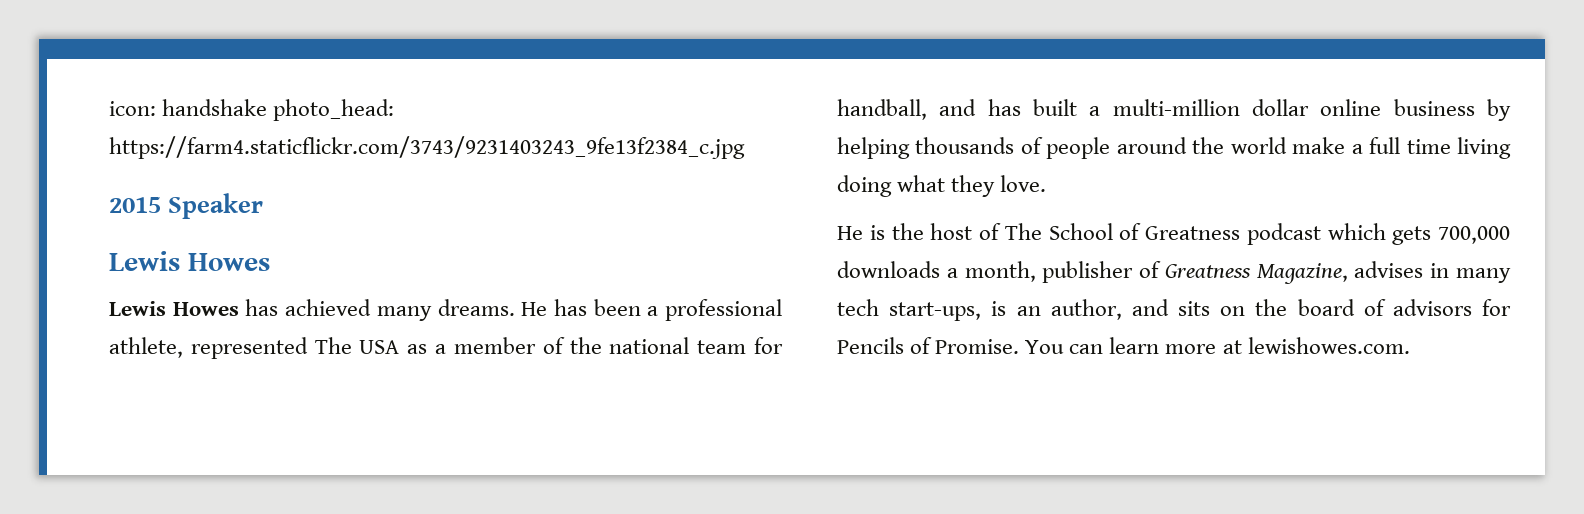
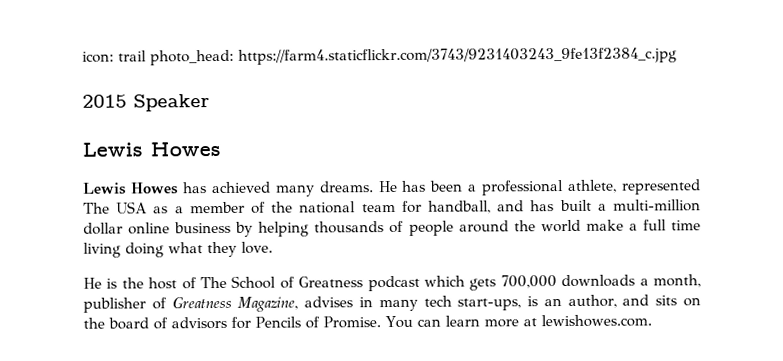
- icon: handshake photo_head: https://farm4.staticflickr.com/3743/9231403243_9fe13f2384_c.jpg
+ icon: trail photo_head: https://farm4.staticflickr.com/3743/9231403243_9fe13f2384_c.jpg

